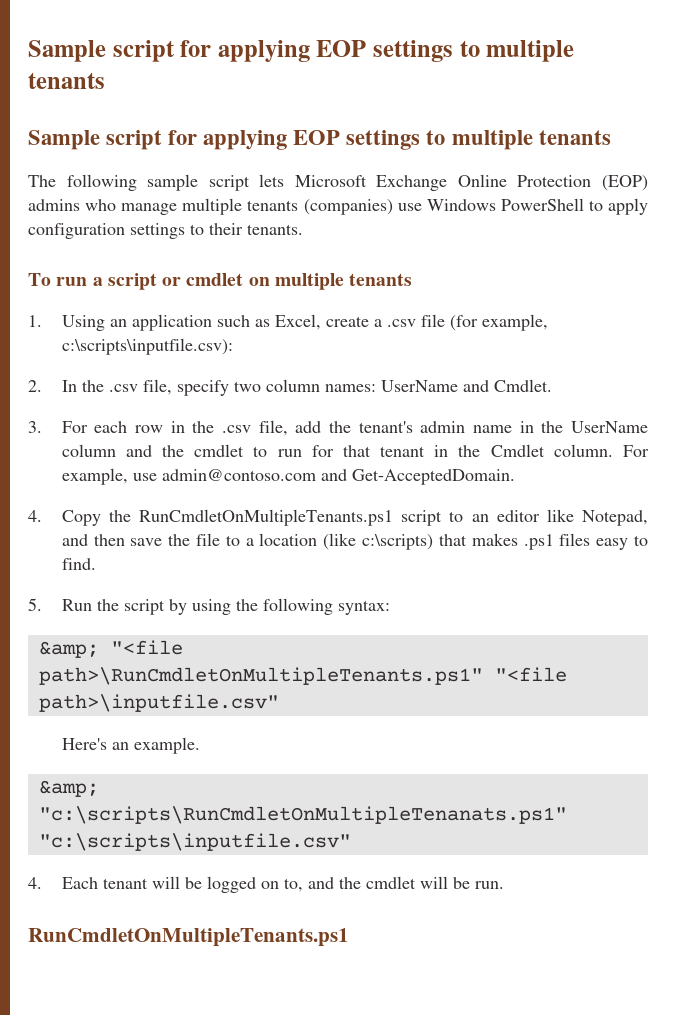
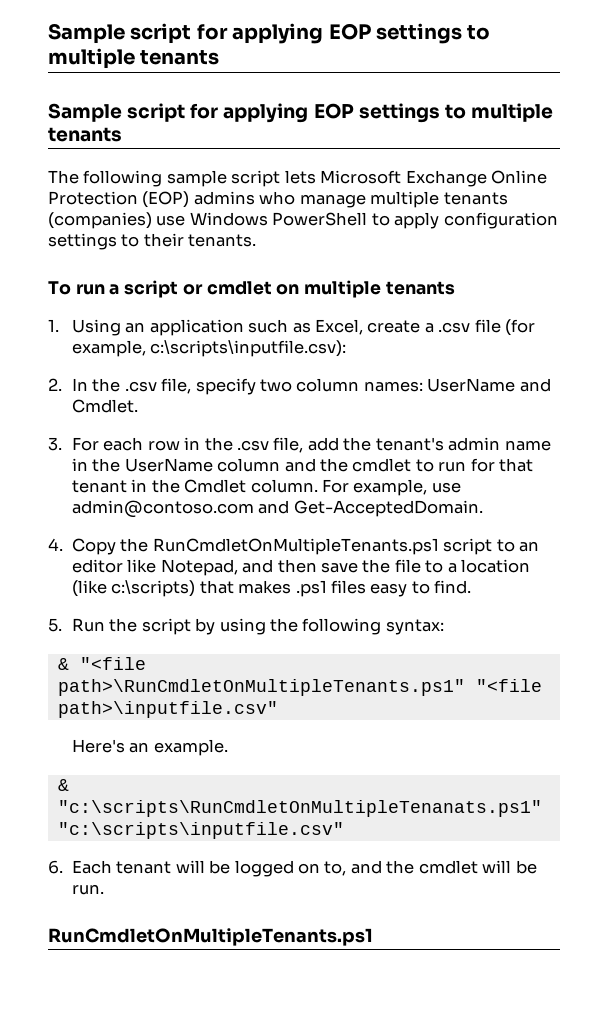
- &amp; "<file path>\RunCmdletOnMultipleTenants.ps1" "<file path>\inputfile.csv"
+ & "<file path>\RunCmdletOnMultipleTenants.ps1" "<file path>\inputfile.csv"
- &amp; "c:\scripts\RunCmdletOnMultipleTenanats.ps1" "c:\scripts\inputfile.csv"
+ & "c:\scripts\RunCmdletOnMultipleTenanats.ps1" "c:\scripts\inputfile.csv"
- 4. Each tenant will be logged on to, and the cmdlet will be run.
+ 6. Each tenant will be logged on to, and the cmdlet will be run.

